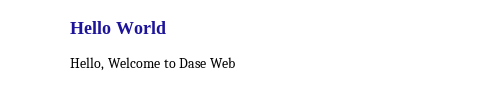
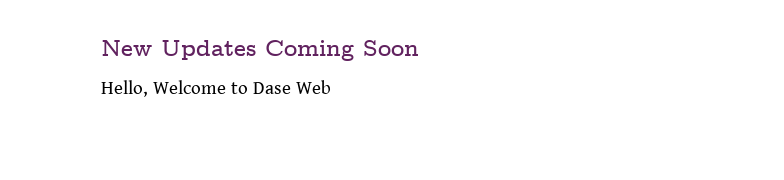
- Hello World
+ New Updates Coming Soon

